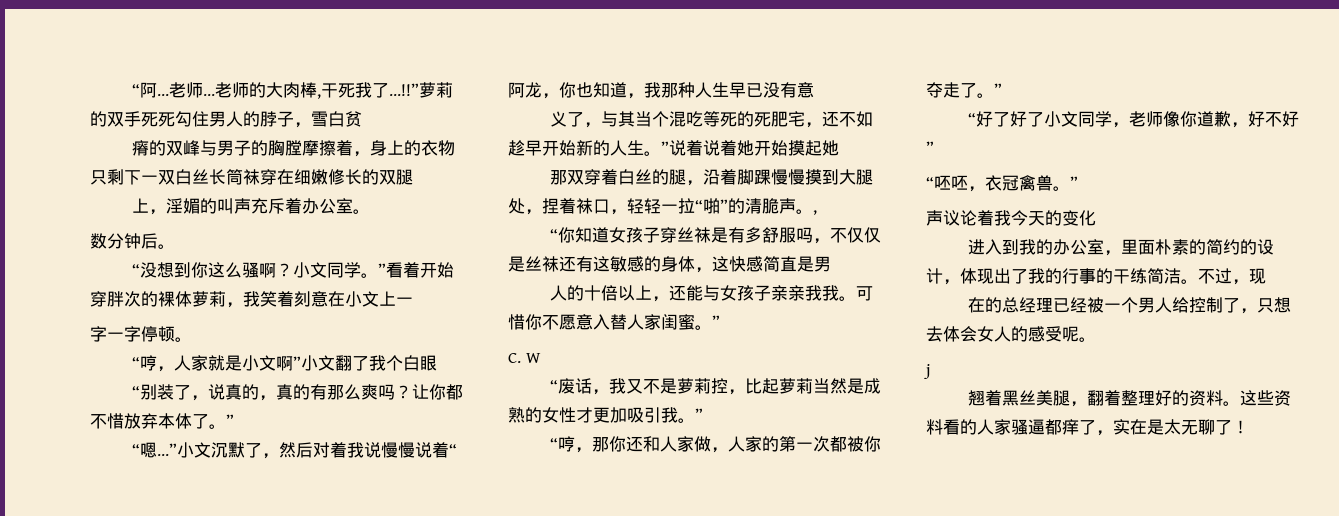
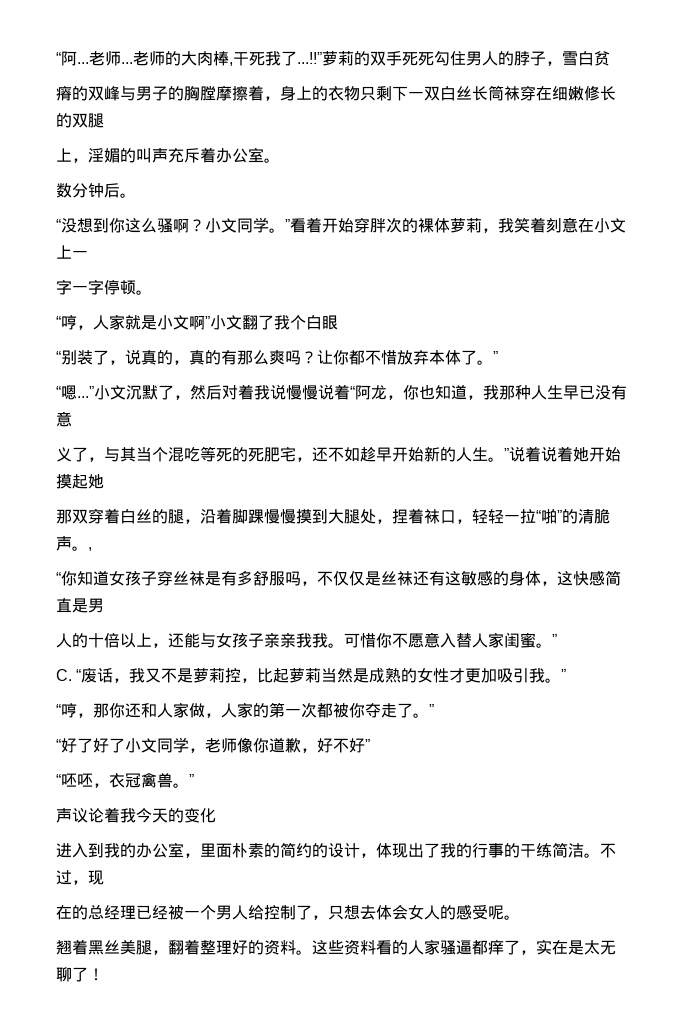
- C. W
- “废话，我又不是萝莉控，比起萝莉当然是成熟的女性才更加吸引我。”
+ C. “废话，我又不是萝莉控，比起萝莉当然是成熟的女性才更加吸引我。”
- j

